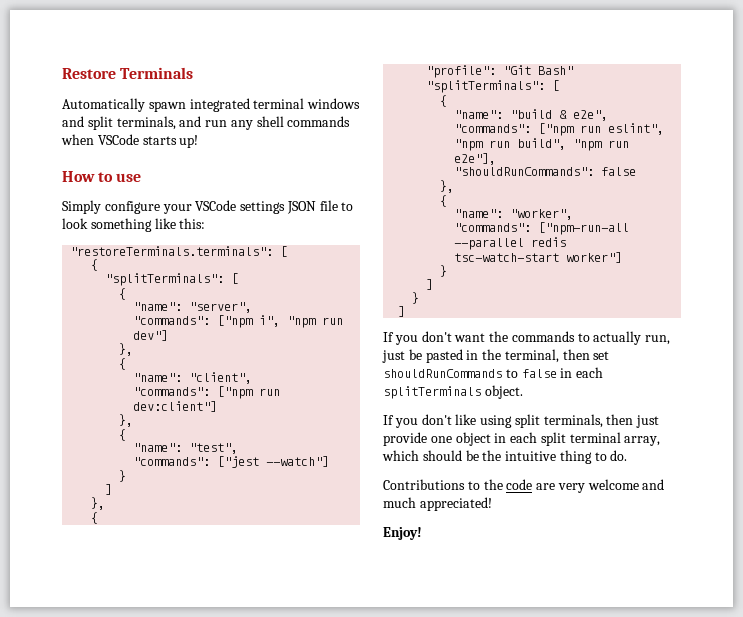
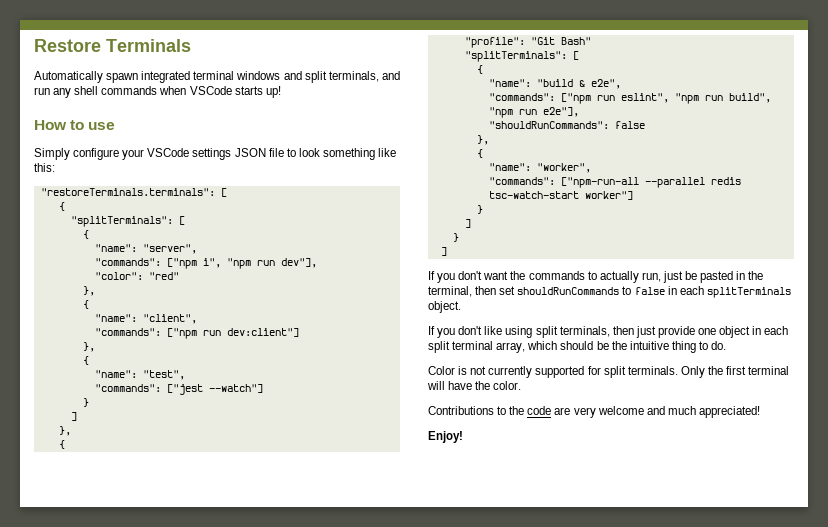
- "commands": ["npm i", "npm run dev"]
+ "commands": ["npm i", "npm run dev"],
+ "color": "red"
+ Color is not currently supported for split terminals. Only the first terminal will have the color.

